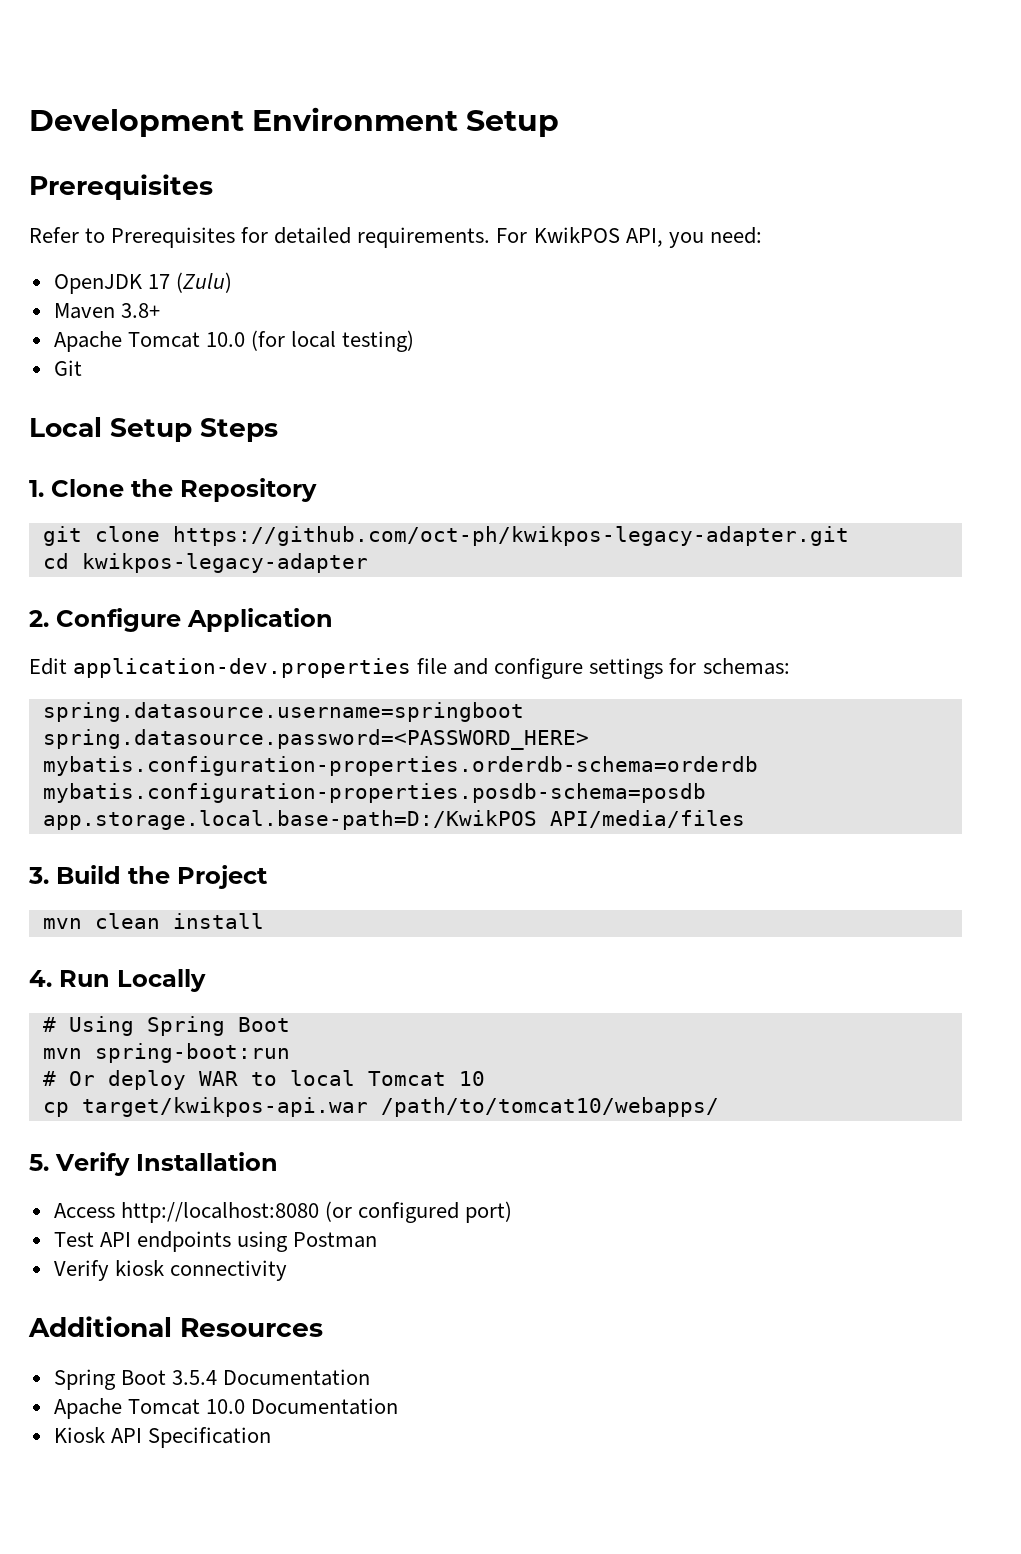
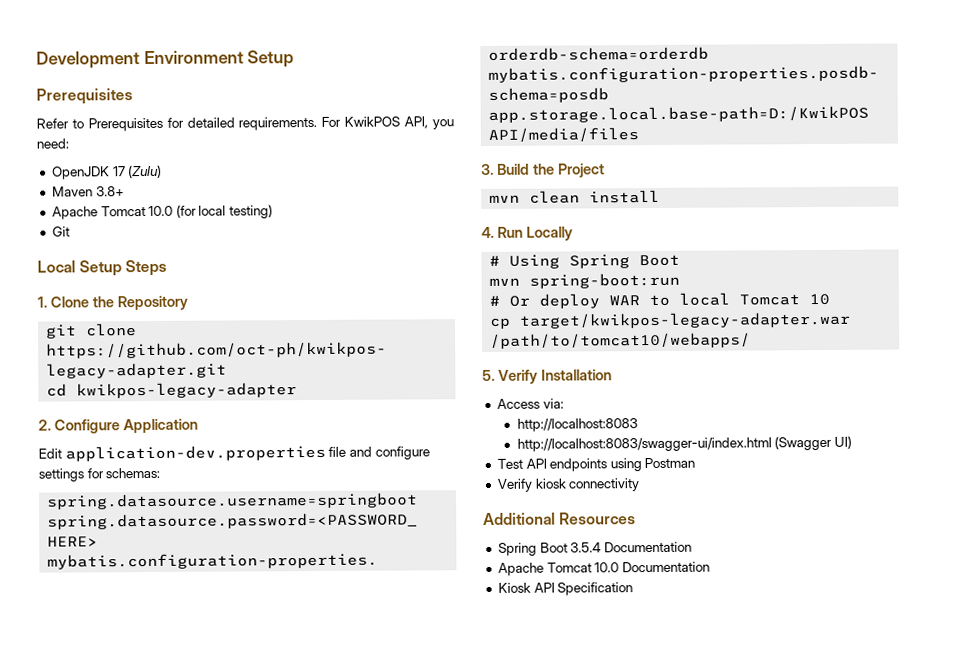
- cp target/kwikpos-api.war /path/to/tomcat10/webapps/
+ cp target/kwikpos-legacy-adapter.war /path/to/tomcat10/webapps/
- Access http://localhost:8080 (or configured port)
+ Access via:
+ http://localhost:8083
+ http://localhost:8083/swagger-ui/index.html (Swagger UI)

